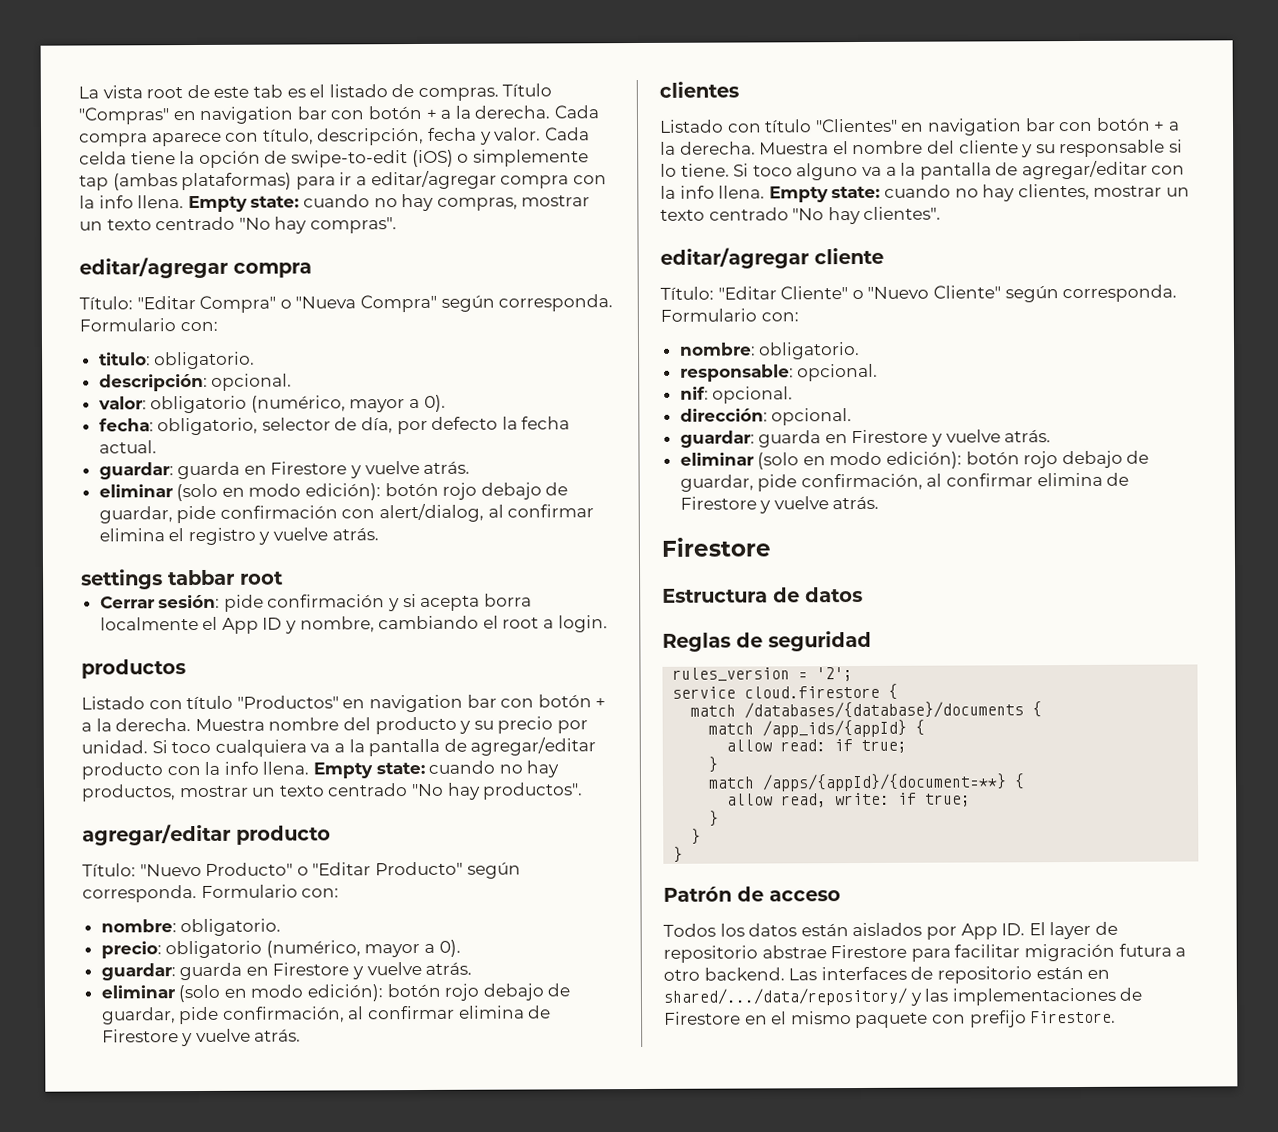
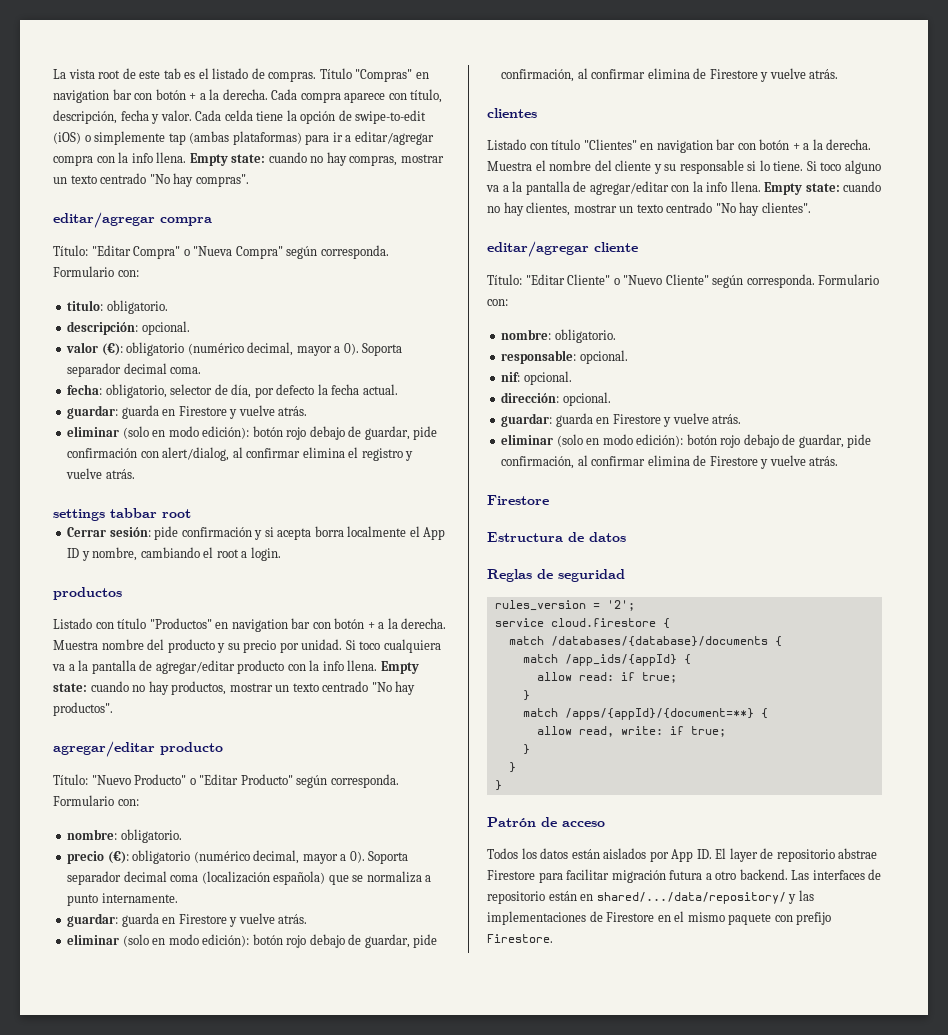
- valor: obligatorio (numérico, mayor a 0).
+ valor (€): obligatorio (numérico decimal, mayor a 0). Soporta separador decimal coma.
- precio: obligatorio (numérico, mayor a 0).
+ precio (€): obligatorio (numérico decimal, mayor a 0). Soporta separador decimal coma (localización española) que se normaliza a punto internamente.

